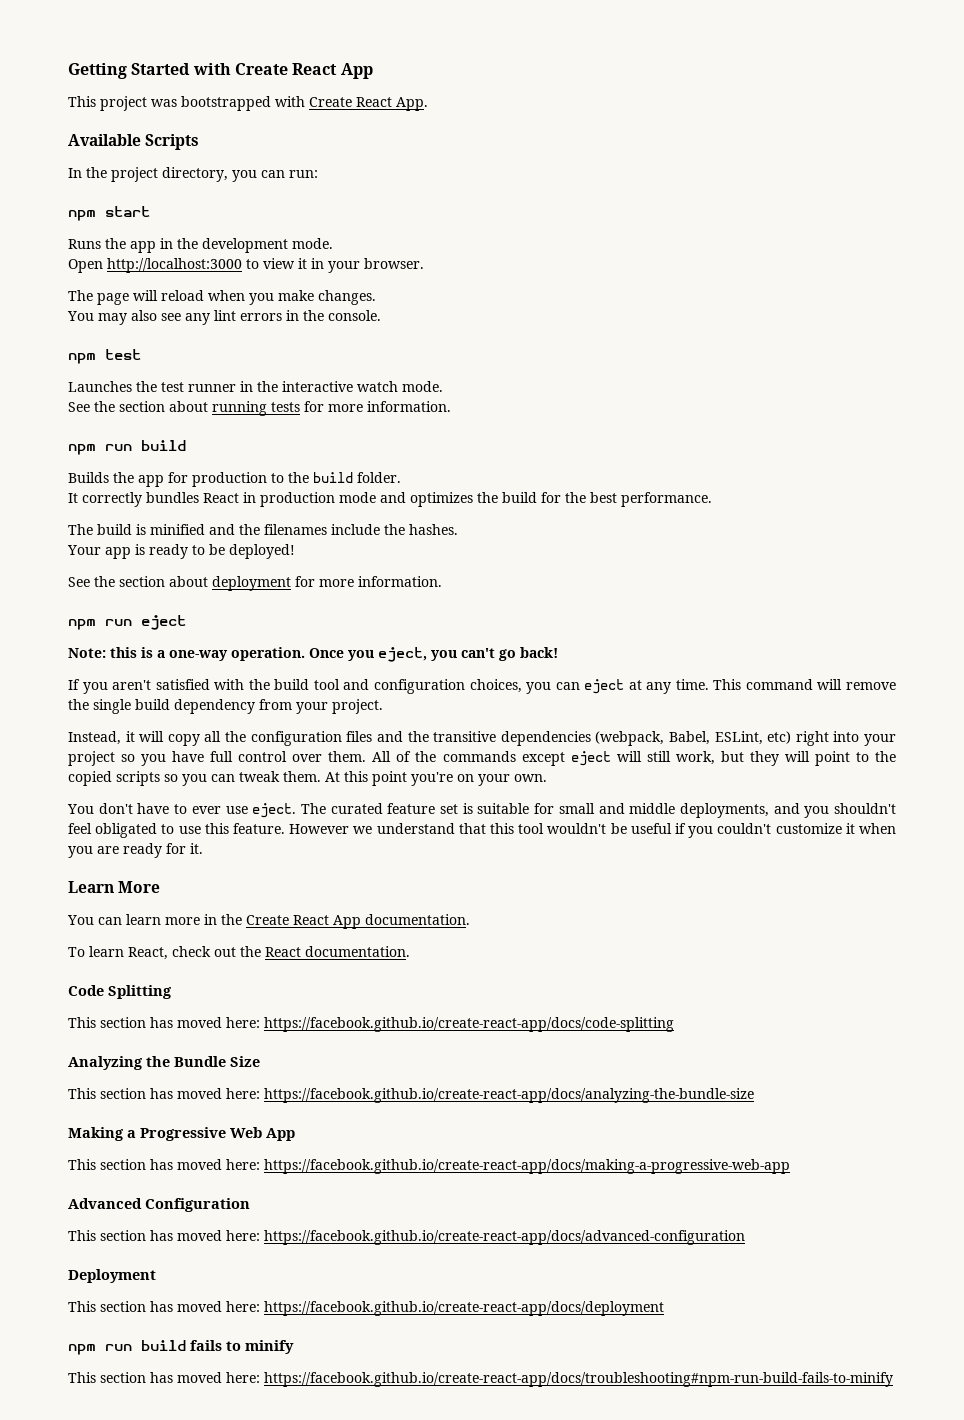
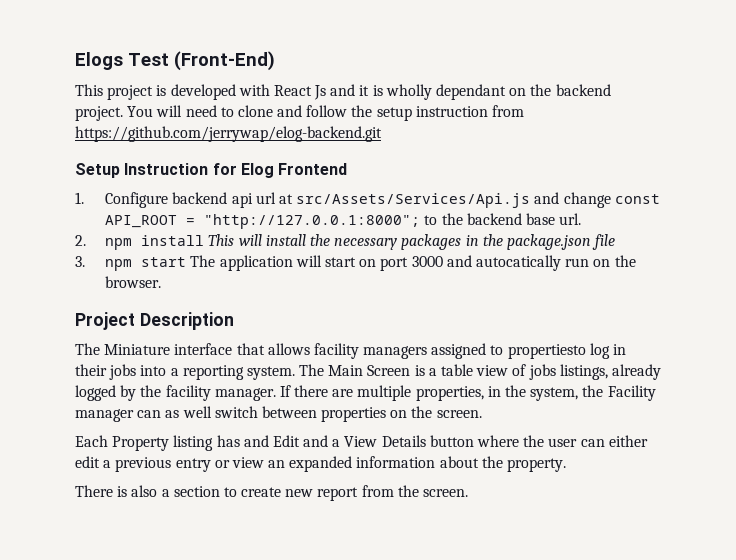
- Getting Started with Create React App
- This project was bootstrapped with Create React App.
- Available Scripts
- In the project directory, you can run:
- npm start
- Runs the app in the development mode.
- Open http://localhost:3000 to view it in your browser.
- The page will reload when you make changes.
- You may also see any lint errors in the console.
- npm test
- Launches the test runner in the interactive watch mode.
- See the section about running tests for more information.
- npm run build
- Builds the app for production to the build folder.
- It correctly bundles React in production mode and optimizes the build for the best performance.
- The build is minified and the filenames include the hashes.
- Your app is ready to be deployed!
- See the section about deployment for more information.
- npm run eject
- Note: this is a one-way operation. Once you eject, you can't go back!
- If you aren't satisfied with the build tool and configuration choices, you can eject at any time. This command will remove the single build dependency from your project.
- Instead, it will copy all the configuration files and the transitive dependencies (webpack, Babel, ESLint, etc) right into your project so you have full control over them. All of the commands except eject will still work, but they will point to the copied scripts so you can tweak them. At this point you're on your own.
- You don't have to ever use eject. The curated feature set is suitable for small and middle deployments, and you shouldn't feel obligated to use this feature. However we understand that this tool wouldn't be useful if you couldn't customize it when you are ready for it.
- Learn More
- You can learn more in the Create React App documentation.
- To learn React, check out the React documentation.
- Code Splitting
- This section has moved here: https://facebook.github.io/create-react-app/docs/code-splitting
- Analyzing the Bundle Size
- This section has moved here: https://facebook.github.io/create-react-app/docs/analyzing-the-bundle-size
- Making a Progressive Web App
- This section has moved here: https://facebook.github.io/create-react-app/docs/making-a-progressive-web-app
- Advanced Configuration
- This section has moved here: https://facebook.github.io/create-react-app/docs/advanced-configuration
- Deployment
- This section has moved here: https://facebook.github.io/create-react-app/docs/deployment
- npm run build fails to minify
- This section has moved here: https://facebook.github.io/create-react-app/docs/troubleshooting#npm-run-build-fails-to-minify
+ Elogs Test (Front-End)
+ This project is developed with React Js and it is wholly dependant on the backend project. You will need to clone and follow the setup instruction from https://github.com/jerrywap/elog-backend.git
+ Setup Instruction for Elog Frontend
+ 1. Configure backend api url at src/Assets/Services/Api.js and change const API_ROOT = "http://127.0.0.1:8000"; to the backend base url.
+ 2. npm install This will install the necessary packages in the package.json file
+ 3. npm start The application will start on port 3000 and autocatically run on the browser.
+ Project Description
+ The Miniature interface that allows facility managers assigned to propertiesto log in their jobs into a reporting system. The Main Screen is a table view of jobs listings, already logged by the facility manager. If there are multiple properties, in the system, the Facility manager can as well switch between properties on the screen.
+ Each Property listing has and Edit and a View Details button where the user can either edit a previous entry or view an expanded information about the property.
+ There is also a section to create new report from the screen.

